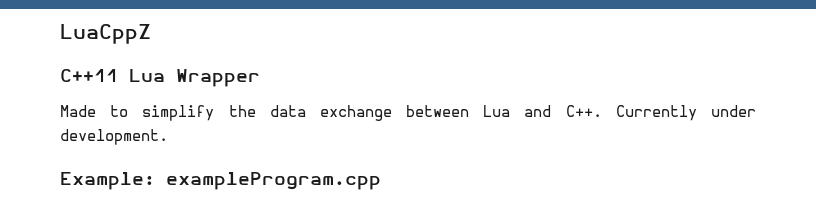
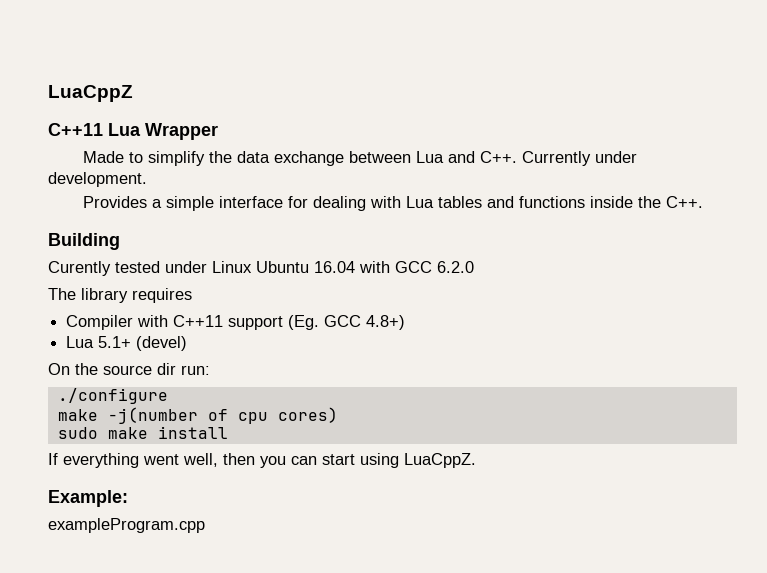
+ Provides a simple interface for dealing with Lua tables and functions inside the C++.
+ Building
+ Curently tested under Linux Ubuntu 16.04 with GCC 6.2.0
+ The library requires
+ Compiler with C++11 support (Eg. GCC 4.8+)
+ Lua 5.1+ (devel)
+ On the source dir run:
+ ./configure
+ make -j(number of cpu cores)
+ sudo make install
+ If everything went well, then you can start using LuaCppZ.
- Example: exampleProgram.cpp
+ Example:
+ exampleProgram.cpp

